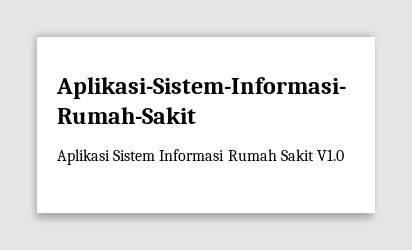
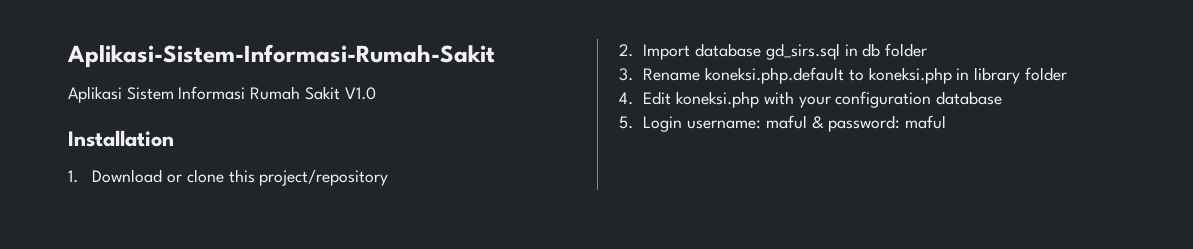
+ Installation
+ 1. Download or clone this project/repository
+ 2. Import database gd_sirs.sql in db folder
+ 3. Rename koneksi.php.default to koneksi.php in library folder
+ 4. Edit koneksi.php with your configuration database
+ 5. Login username: maful & password: maful

